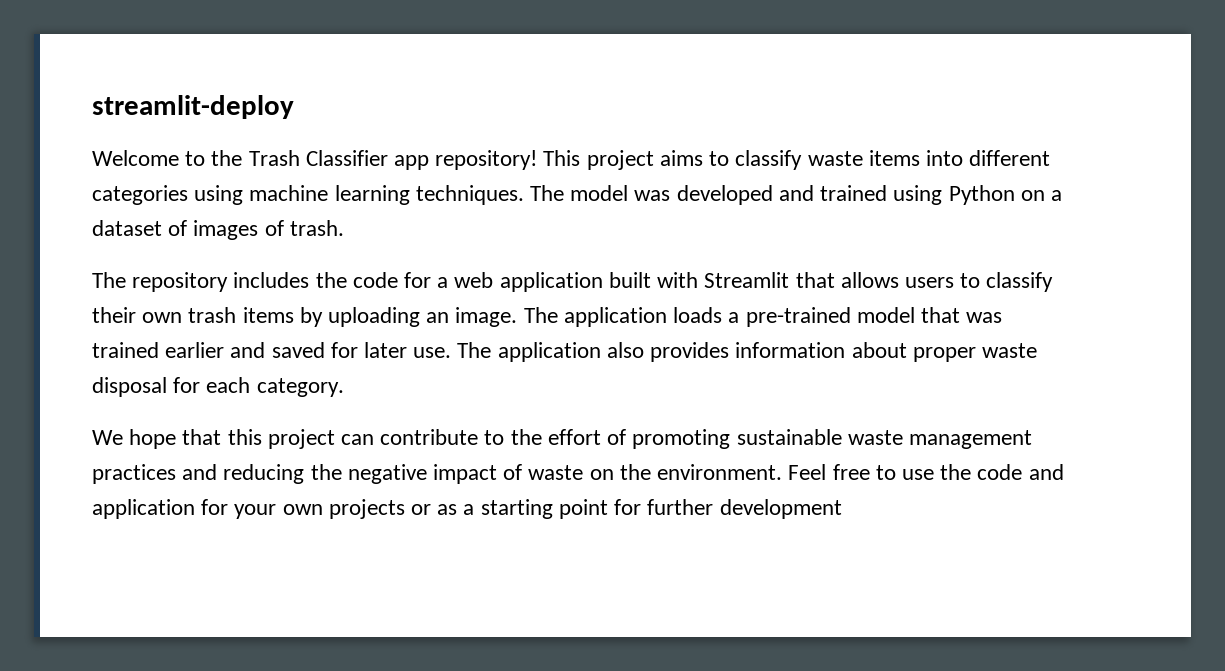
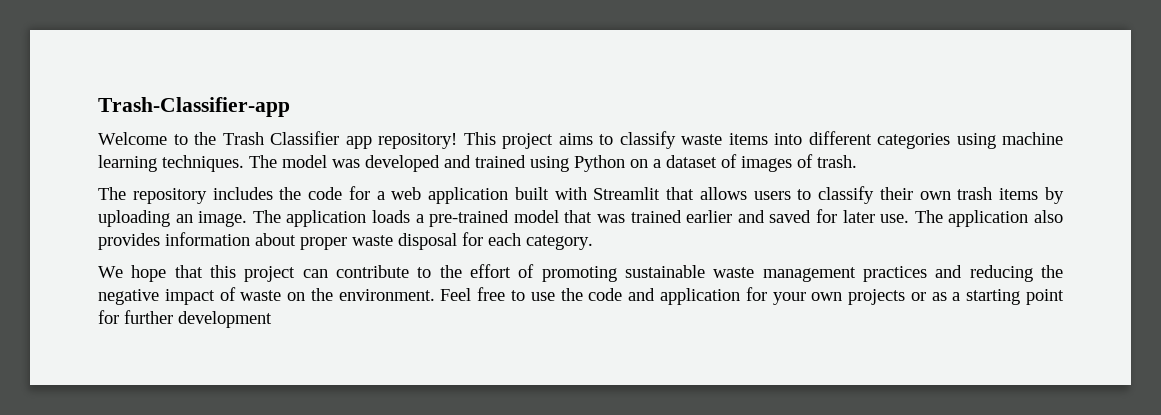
- streamlit-deploy
+ Trash-Classifier-app

